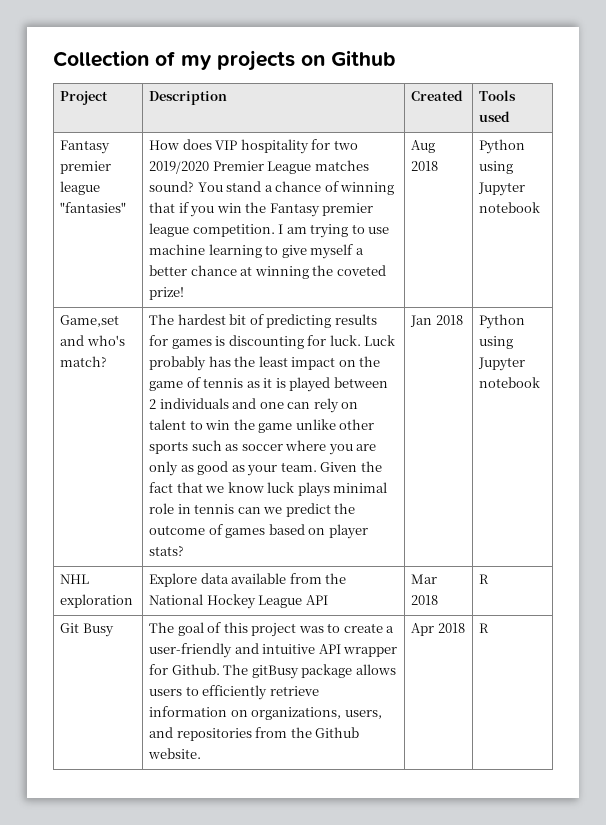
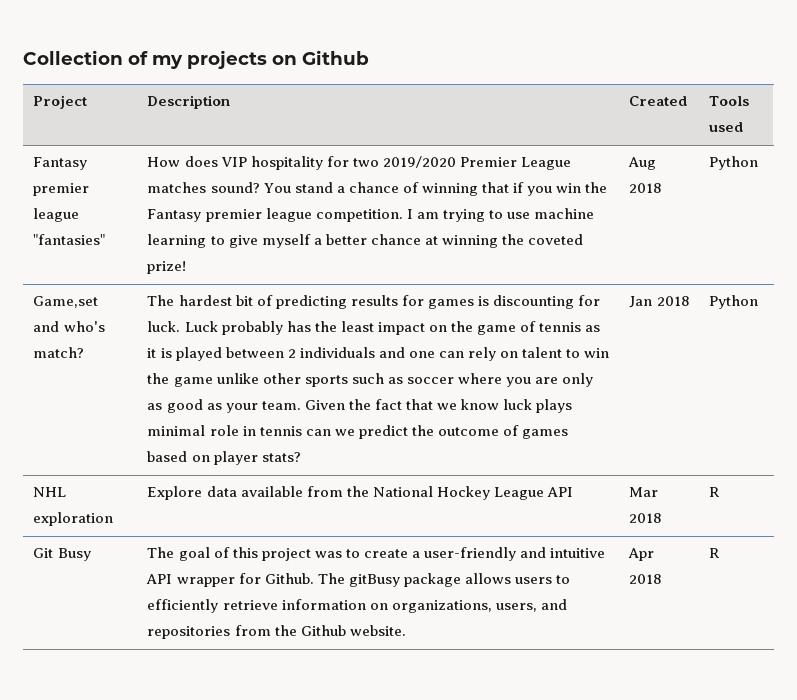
- Aug 2018 | Python using Jupyter notebook
+ Aug 2018 | Python
- Jan 2018 | Python using Jupyter notebook
+ Jan 2018 | Python

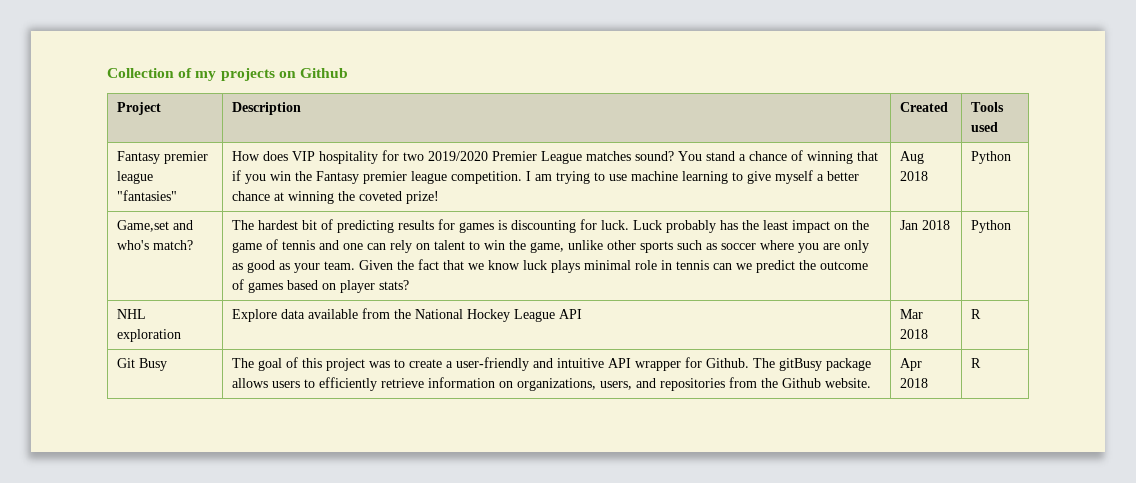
- Luck probably has the least impact on the game of tennis as it is played between 2 individuals and one can rely on talent to win the game unlike other sports such as soccer where you are only as good as your team.
+ Luck probably has the least impact on the game of tennis and one can rely on talent to win the game, unlike other sports such as soccer where you are only as good as your team.

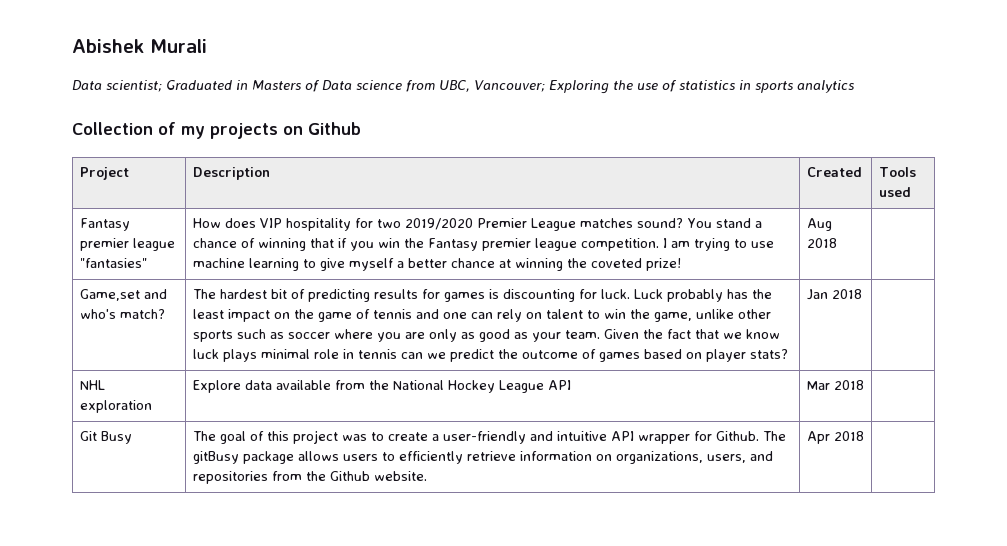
+ Abishek Murali
+ Data scientist; Graduated in Masters of Data science from UBC, Vancouver; Exploring the use of statistics in sports analytics
- Aug 2018 | Python
+ Aug 2018
- Jan 2018 | Python
+ Jan 2018
- NHL exploration | Explore data available from the National Hockey League API | Mar 2018 | R
+ NHL exploration | Explore data available from the National Hockey League API | Mar 2018 |
- Git Busy | The goal of this project was to create a user-friendly and intuitive API wrapper for Github. The gitBusy package allows users to efficiently retrieve information on organizations, users, and repositories from the Github website. | Apr 2018 | R
+ Git Busy | The goal of this project was to create a user-friendly and intuitive API wrapper for Github. The gitBusy package allows users to efficiently retrieve information on organizations, users, and repositories from the Github website. | Apr 2018 |

